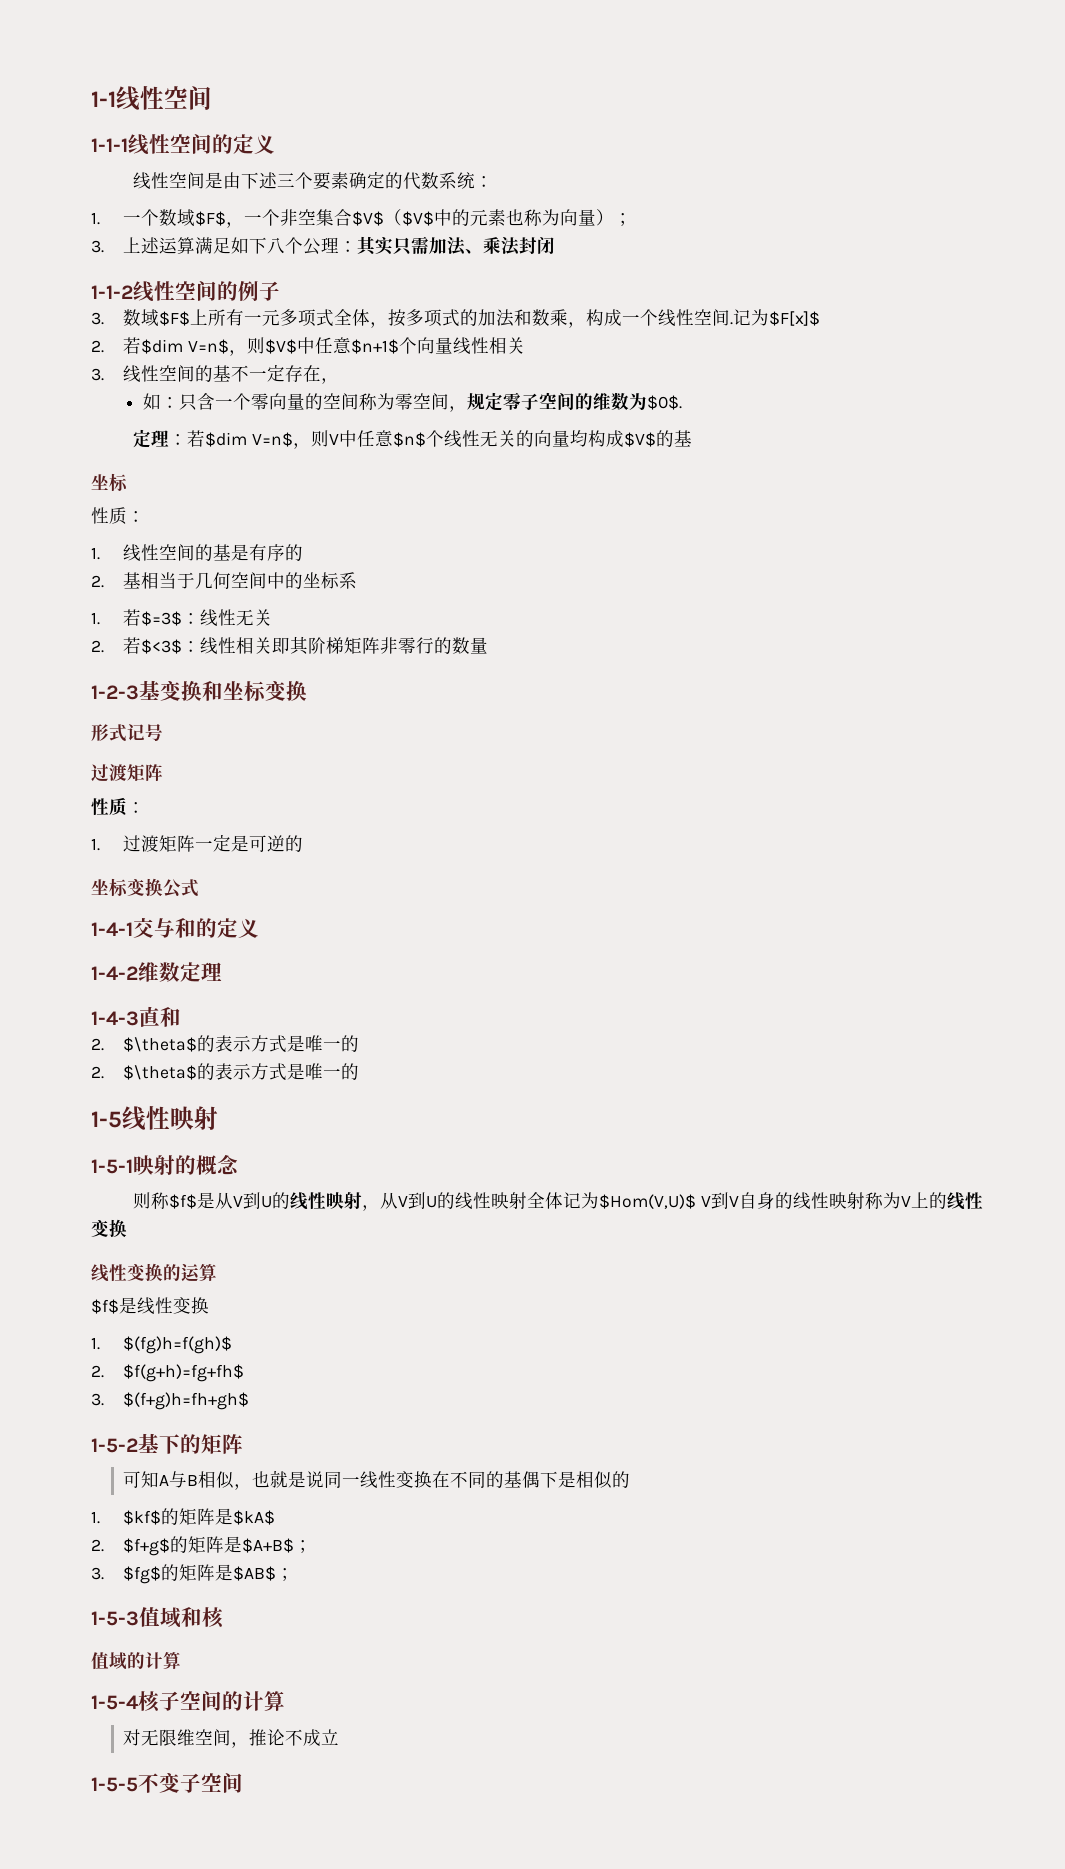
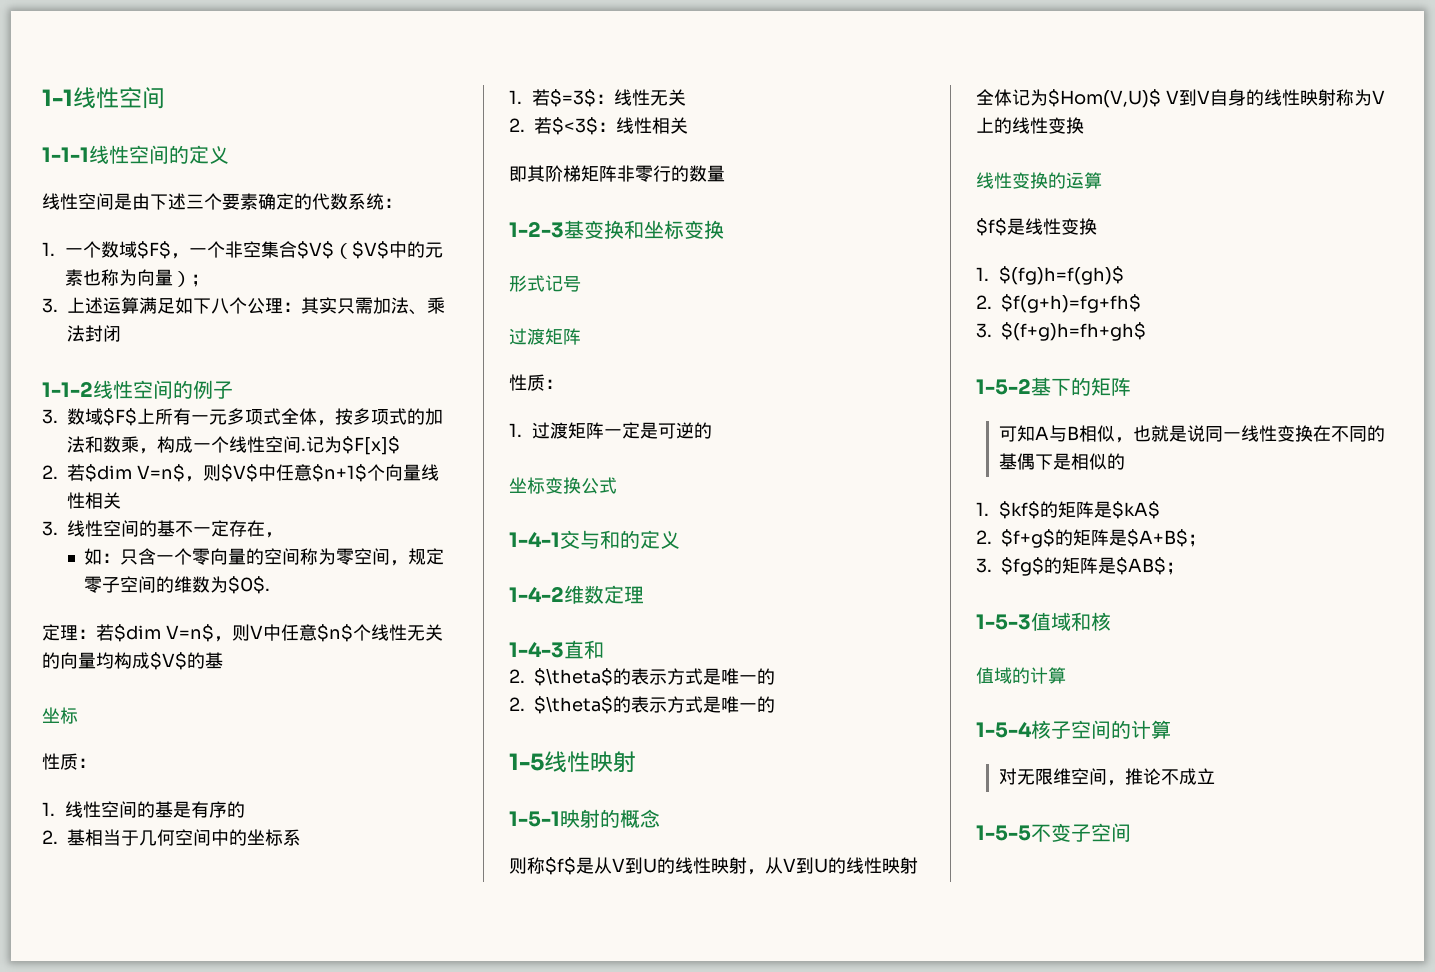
- 2.若$<3$：线性相关即其阶梯矩阵非零行的数量
+ 2.若$<3$：线性相关
+ 即其阶梯矩阵非零行的数量

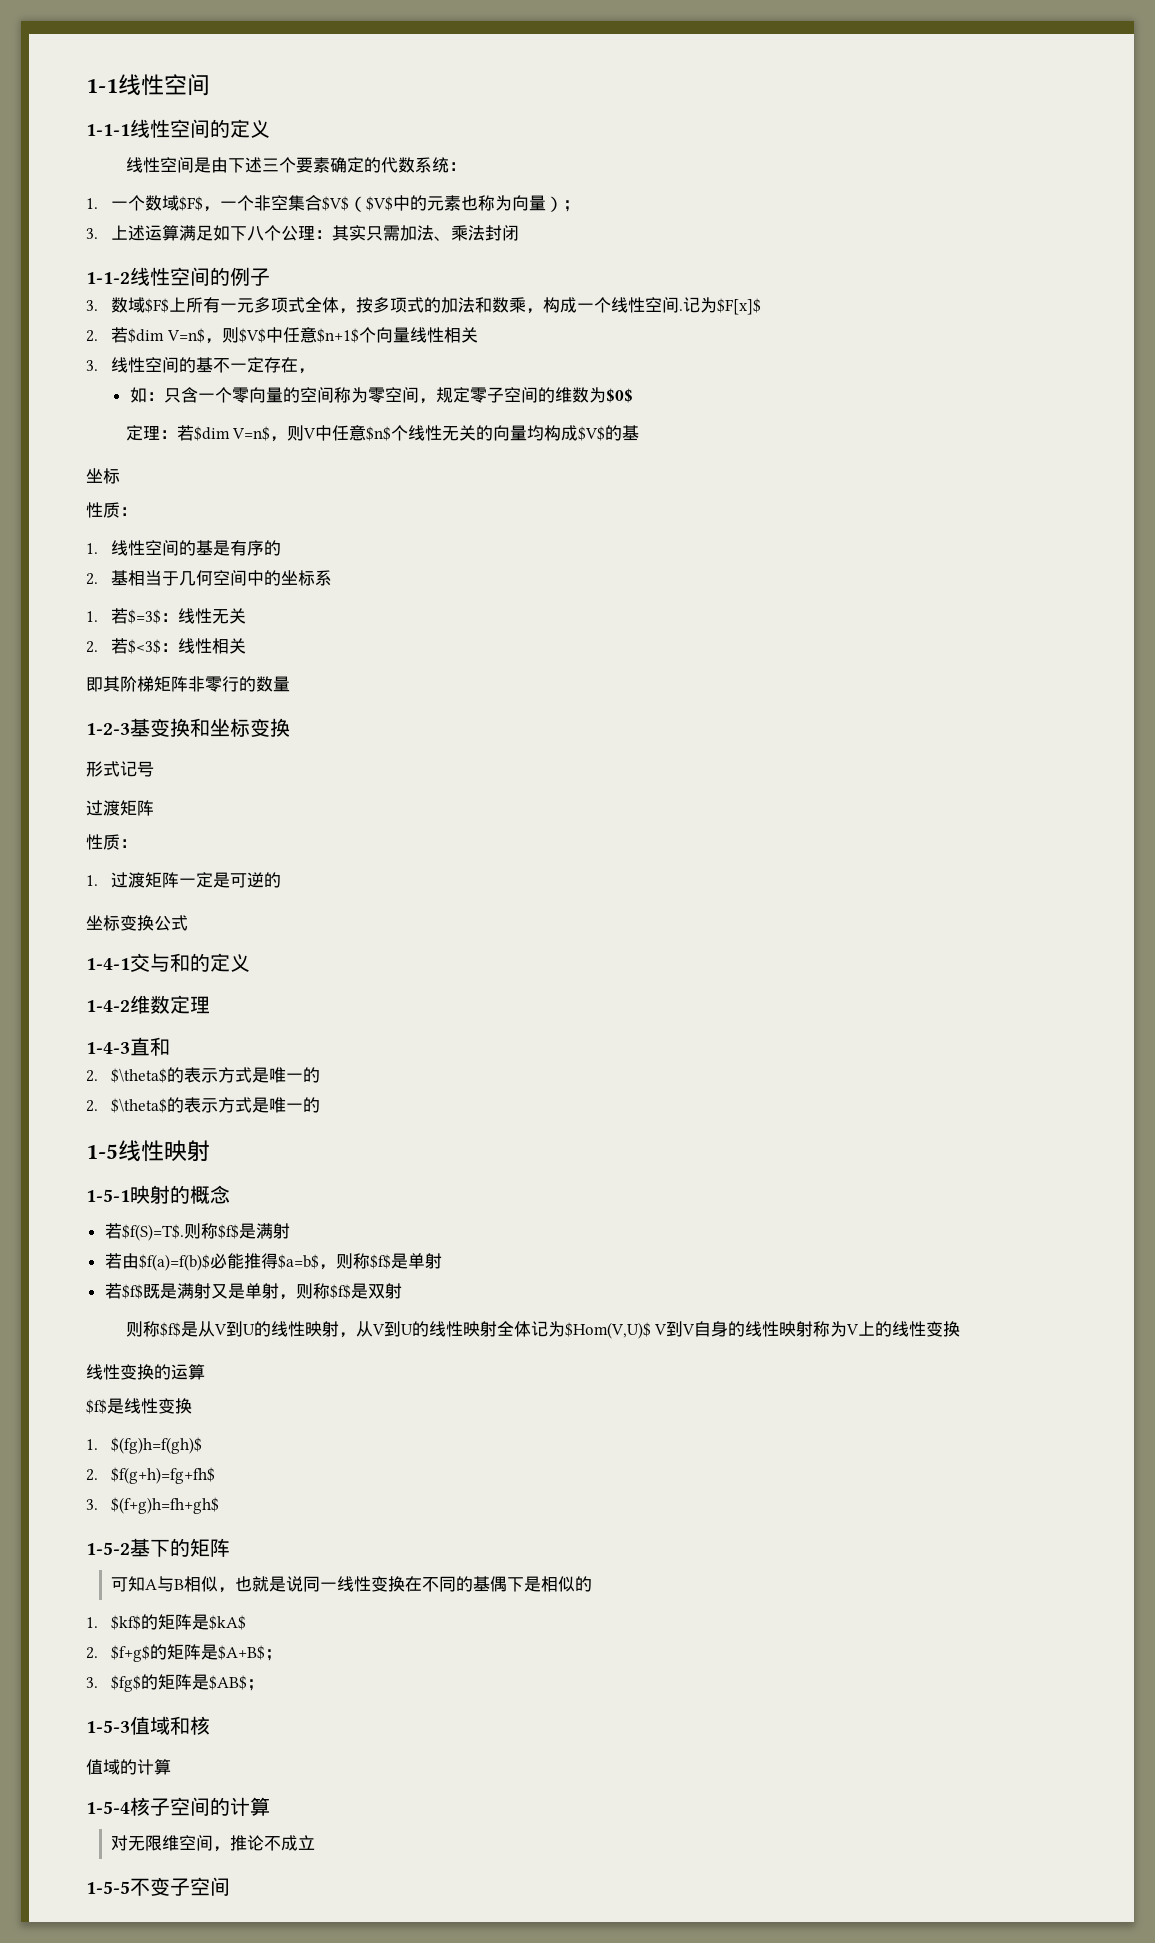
- 如：只含一个零向量的空间称为零空间，规定零子空间的维数为$0$.
+ 如：只含一个零向量的空间称为零空间，规定零子空间的维数为$0$
+ 若$f(S)=T$.则称$f$是满射
+ 若由$f(a)=f(b)$必能推得$a=b$，则称$f$是单射
+ 若$f$既是满射又是单射，则称$f$是双射

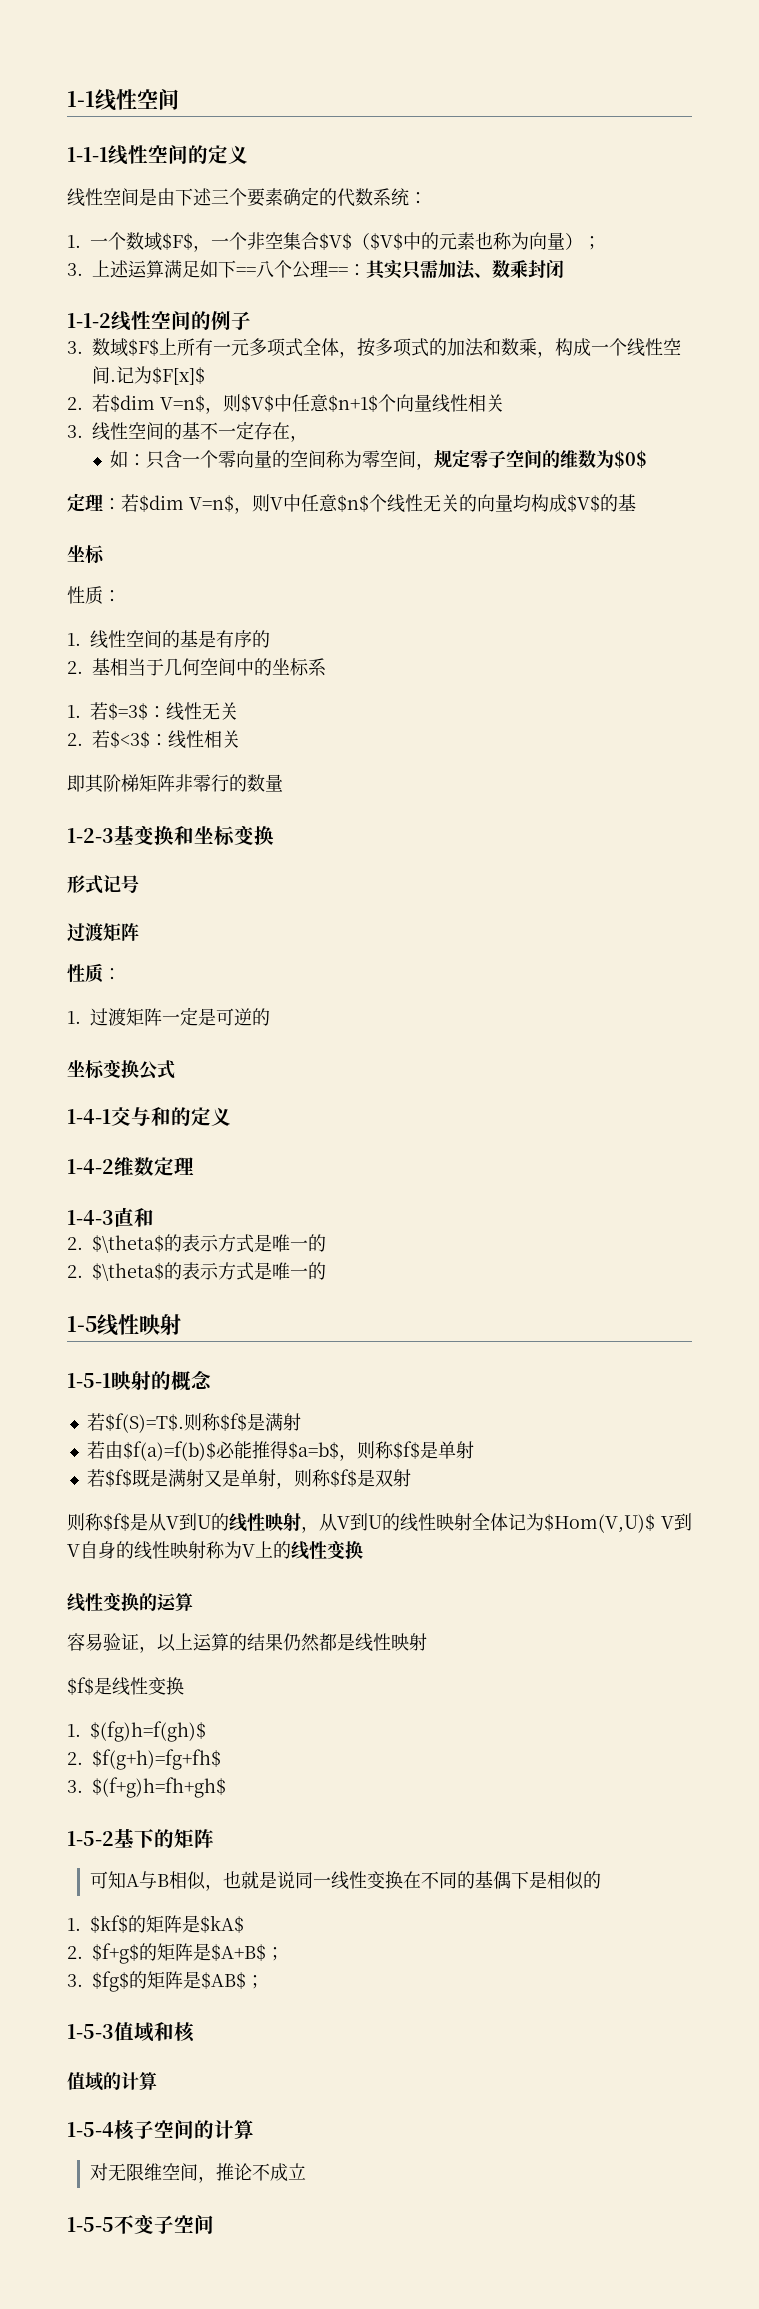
- 3.上述运算满足如下八个公理：其实只需加法、乘法封闭
+ 3.上述运算满足如下==八个公理==：其实只需加法、数乘封闭
+ 容易验证，以上运算的结果仍然都是线性映射

